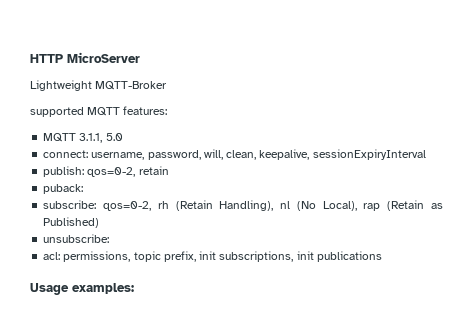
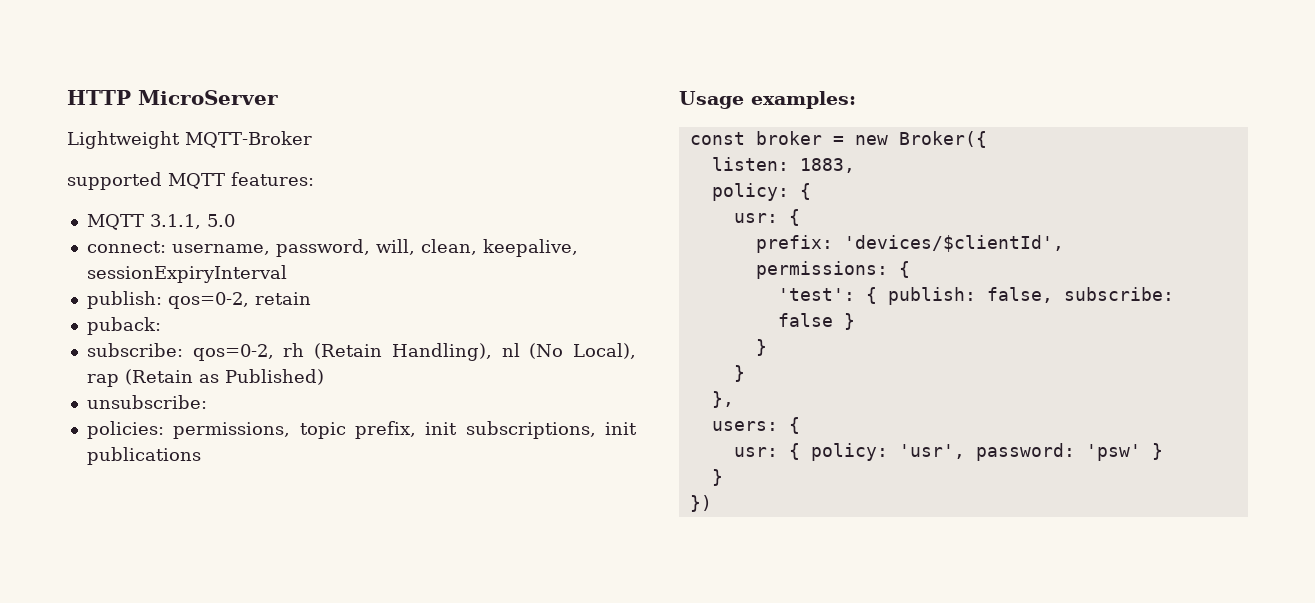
- acl: permissions, topic prefix, init subscriptions, init publications
+ policies: permissions, topic prefix, init subscriptions, init publications
+ const broker = new Broker({
+ listen: 1883,
+ policy: {
+ usr: {
+ prefix: 'devices/$clientId',
+ permissions: {
+ 'test': { publish: false, subscribe: false }
+ }
+ }
+ },
+ users: {
+ usr: { policy: 'usr', password: 'psw' }
+ }
+ })

